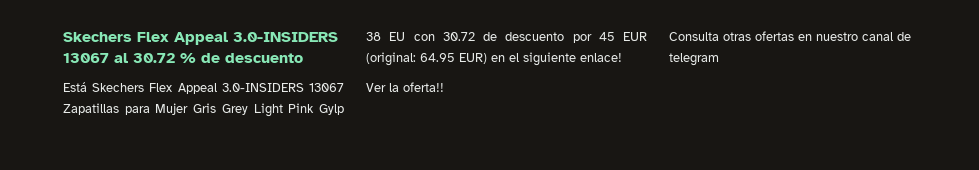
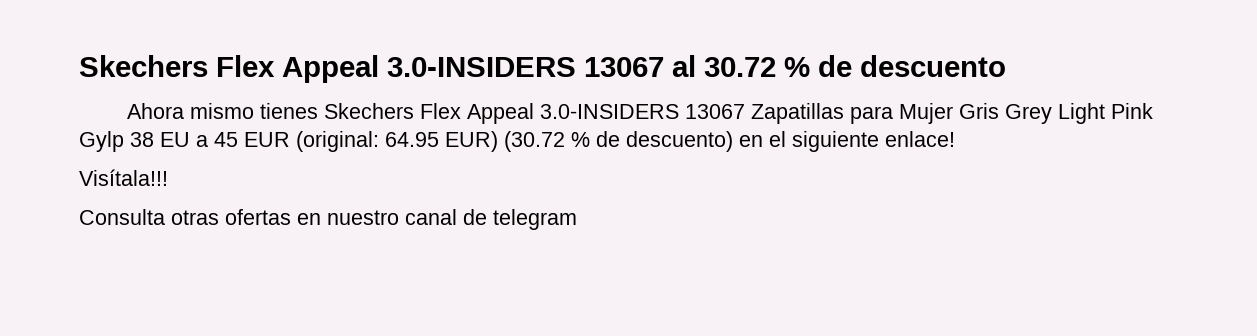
- Está Skechers Flex Appeal 3.0-INSIDERS 13067 Zapatillas para Mujer Gris Grey Light Pink Gylp 38 EU con 30.72 de descuento por 45 EUR (original: 64.95 EUR) en el siguiente enlace!
+ Ahora mismo tienes Skechers Flex Appeal 3.0-INSIDERS 13067 Zapatillas para Mujer Gris Grey Light Pink Gylp 38 EU a 45 EUR (original: 64.95 EUR) (30.72 % de descuento) en el siguiente enlace!
- Ver la oferta!!
+ Visítala!!!

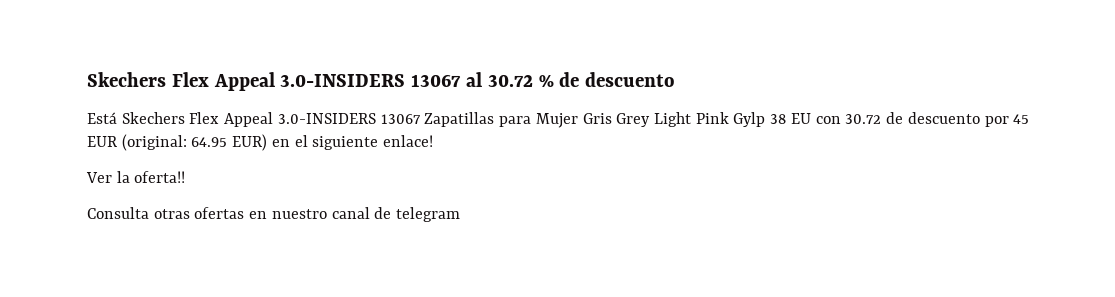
- Ahora mismo tienes Skechers Flex Appeal 3.0-INSIDERS 13067 Zapatillas para Mujer Gris Grey Light Pink Gylp 38 EU a 45 EUR (original: 64.95 EUR) (30.72 % de descuento) en el siguiente enlace!
+ Está Skechers Flex Appeal 3.0-INSIDERS 13067 Zapatillas para Mujer Gris Grey Light Pink Gylp 38 EU con 30.72 de descuento por 45 EUR (original: 64.95 EUR) en el siguiente enlace!
- Visítala!!!
+ Ver la oferta!!

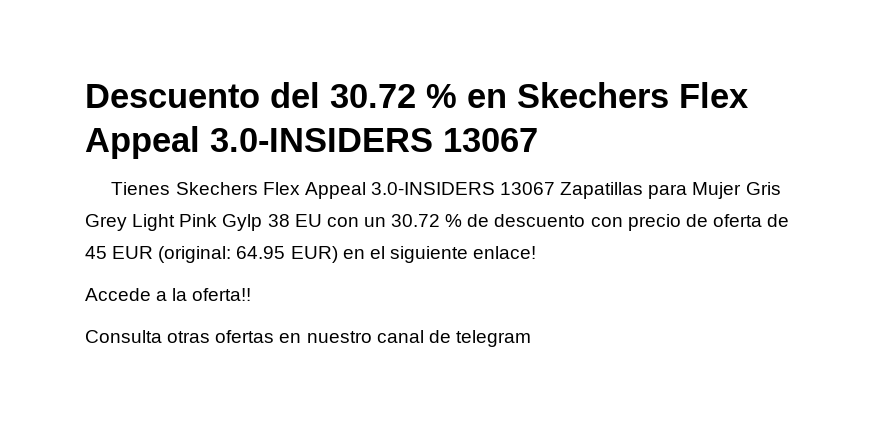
- Skechers Flex Appeal 3.0-INSIDERS 13067 al 30.72 % de descuento
- Está Skechers Flex Appeal 3.0-INSIDERS 13067 Zapatillas para Mujer Gris Grey Light Pink Gylp 38 EU con 30.72 de descuento por 45 EUR (original: 64.95 EUR) en el siguiente enlace!
+ Descuento del 30.72 % en Skechers Flex Appeal 3.0-INSIDERS 13067
+ Tienes Skechers Flex Appeal 3.0-INSIDERS 13067 Zapatillas para Mujer Gris Grey Light Pink Gylp 38 EU con un 30.72 % de descuento con precio de oferta de 45 EUR (original: 64.95 EUR) en el siguiente enlace!
- Ver la oferta!!
+ Accede a la oferta!!

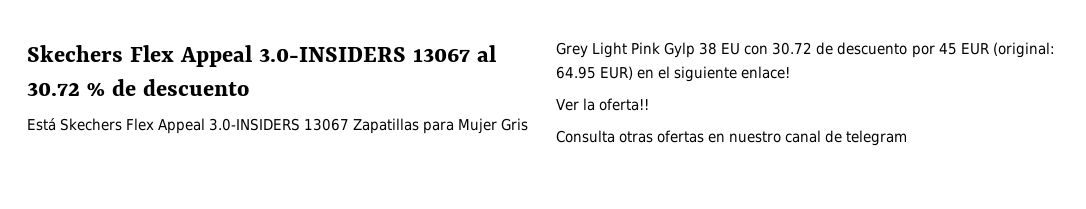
- Descuento del 30.72 % en Skechers Flex Appeal 3.0-INSIDERS 13067
- Tienes Skechers Flex Appeal 3.0-INSIDERS 13067 Zapatillas para Mujer Gris Grey Light Pink Gylp 38 EU con un 30.72 % de descuento con precio de oferta de 45 EUR (original: 64.95 EUR) en el siguiente enlace!
+ Skechers Flex Appeal 3.0-INSIDERS 13067 al 30.72 % de descuento
+ Está Skechers Flex Appeal 3.0-INSIDERS 13067 Zapatillas para Mujer Gris Grey Light Pink Gylp 38 EU con 30.72 de descuento por 45 EUR (original: 64.95 EUR) en el siguiente enlace!
- Accede a la oferta!!
+ Ver la oferta!!

